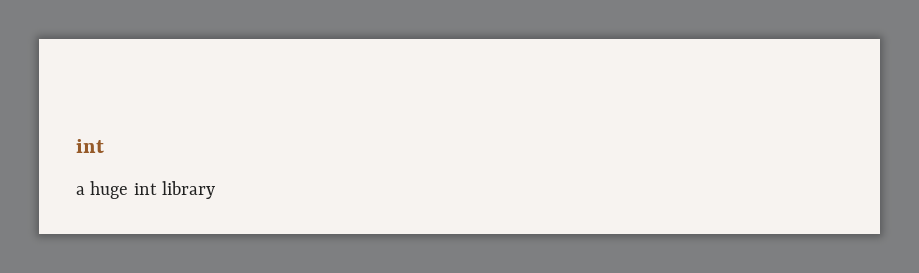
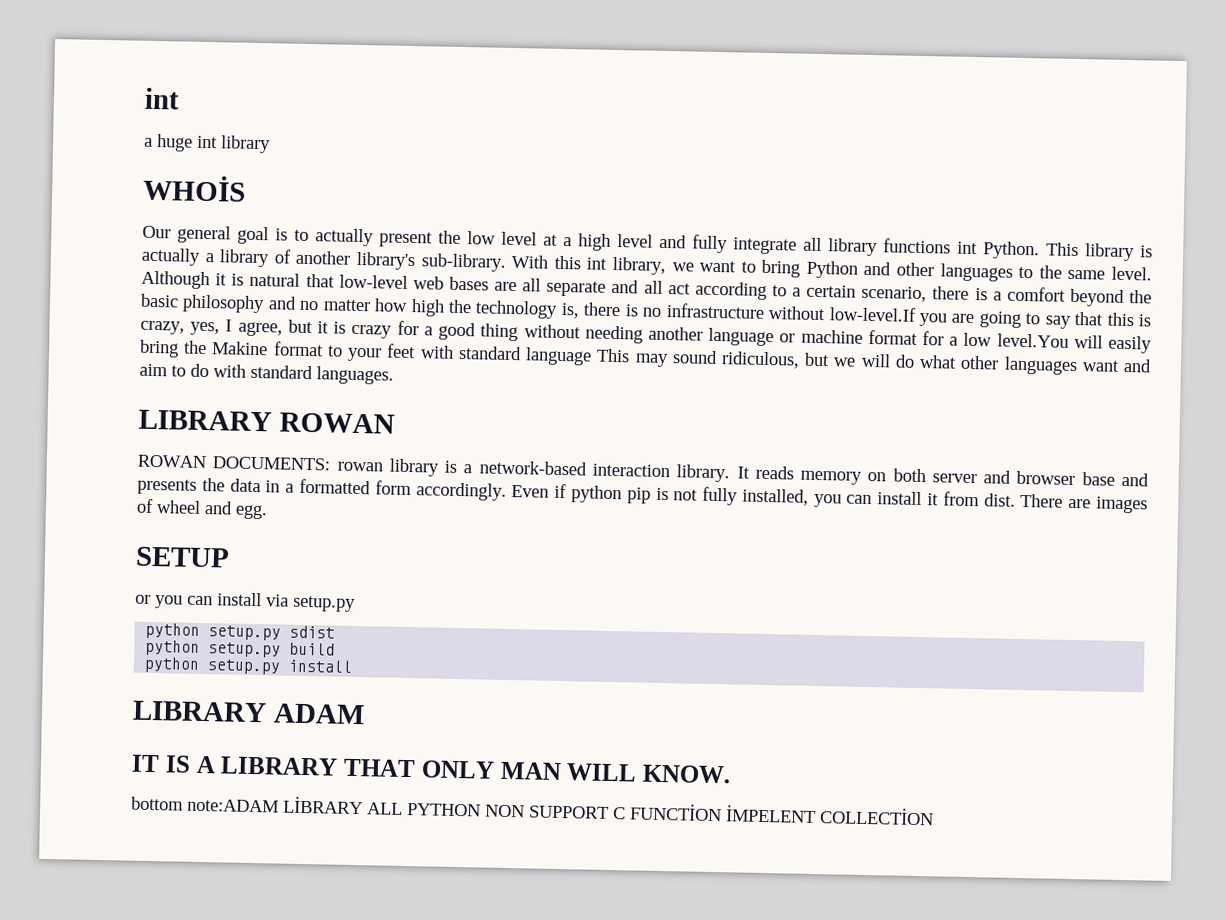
+ WHOİS
+ Our general goal is to actually present the low level at a high level and fully integrate all library functions int Python. This library is actually a library of another library's sub-library. With this int library, we want to bring Python and other languages to the same level. Although it is natural that low-level web bases are all separate and all act according to a certain scenario, there is a comfort beyond the basic philosophy and no matter how high the technology is, there is no infrastructure without low-level.If you are going to say that this is crazy, yes, I agree, but it is crazy for a good thing without needing another language or machine format for a low level.You will easily bring the Makine format to your feet with standard language This may sound ridiculous, but we will do what other languages want and aim to do with standard languages.
+ LIBRARY ROWAN
+ ROWAN DOCUMENTS: rowan library is a network-based interaction library. It reads memory on both server and browser base and presents the data in a formatted form accordingly. Even if python pip is not fully installed, you can install it from dist. There are images of wheel and egg.
+ SETUP
+ or you can install via setup.py
+ python setup.py sdist
+ python setup.py build
+ python setup.py install
+ LIBRARY ADAM
+ IT IS A LIBRARY THAT ONLY MAN WILL KNOW.
+ bottom note:ADAM LİBRARY ALL PYTHON NON SUPPORT C FUNCTİON İMPELENT COLLECTİON

